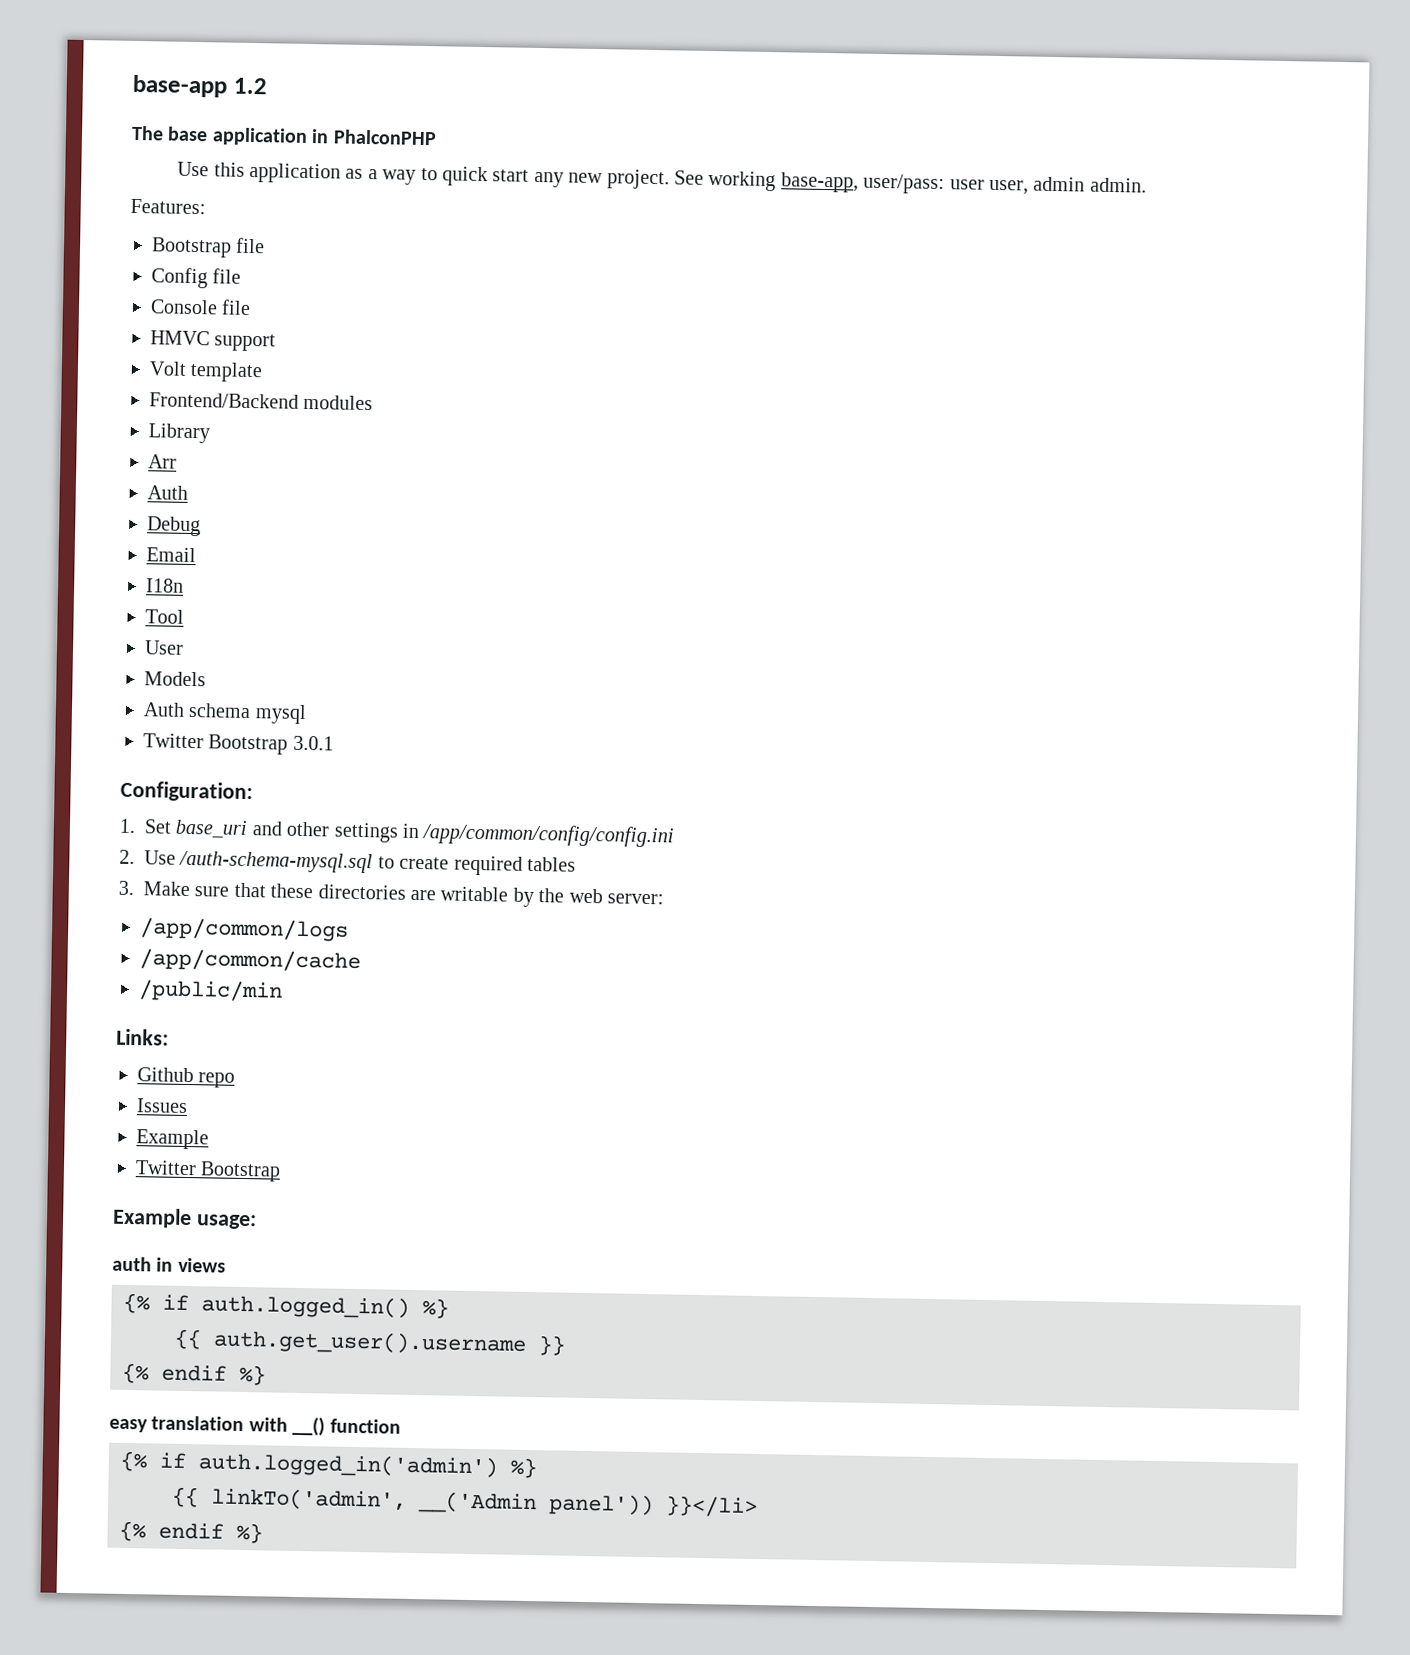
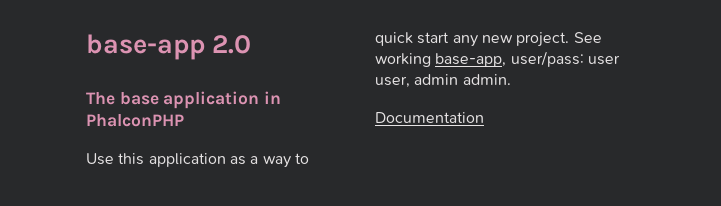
- base-app 1.2
+ base-app 2.0
- Features:
- Bootstrap file
- Config file
- Console file
- HMVC support
- Volt template
- Frontend/Backend modules
- Library
- Arr
- Auth
- Debug
- Email
- I18n
- Tool
- User
- Models
- Auth schema mysql
- Twitter Bootstrap 3.0.1
- Configuration:
- 1. Set base_uri and other settings in /app/common/config/config.ini
- 2. Use /auth-schema-mysql.sql to create required tables
- 3. Make sure that these directories are writable by the web server:
- /app/common/logs
- /app/common/cache
- /public/min
- Links:
- Github repo
- Issues
- Example
- Twitter Bootstrap
- Example usage:
- auth in views
- {% if auth.logged_in() %}
- {{ auth.get_user().username }}
- {% endif %}
- easy translation with __() function
- {% if auth.logged_in('admin') %}
- {{ linkTo('admin', __('Admin panel')) }}</li>
- {% endif %}
+ Documentation

